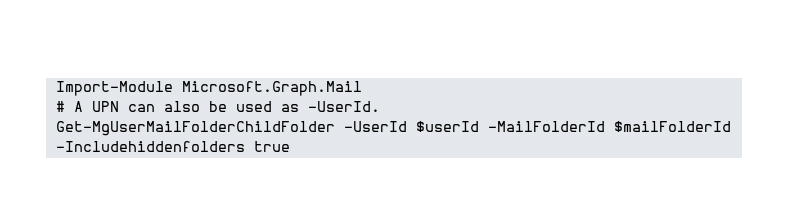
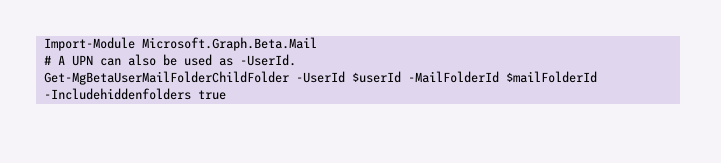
- Import-Module Microsoft.Graph.Mail
+ Import-Module Microsoft.Graph.Beta.Mail
- Get-MgUserMailFolderChildFolder -UserId $userId -MailFolderId $mailFolderId -Includehiddenfolders true
+ Get-MgBetaUserMailFolderChildFolder -UserId $userId -MailFolderId $mailFolderId -Includehiddenfolders true

